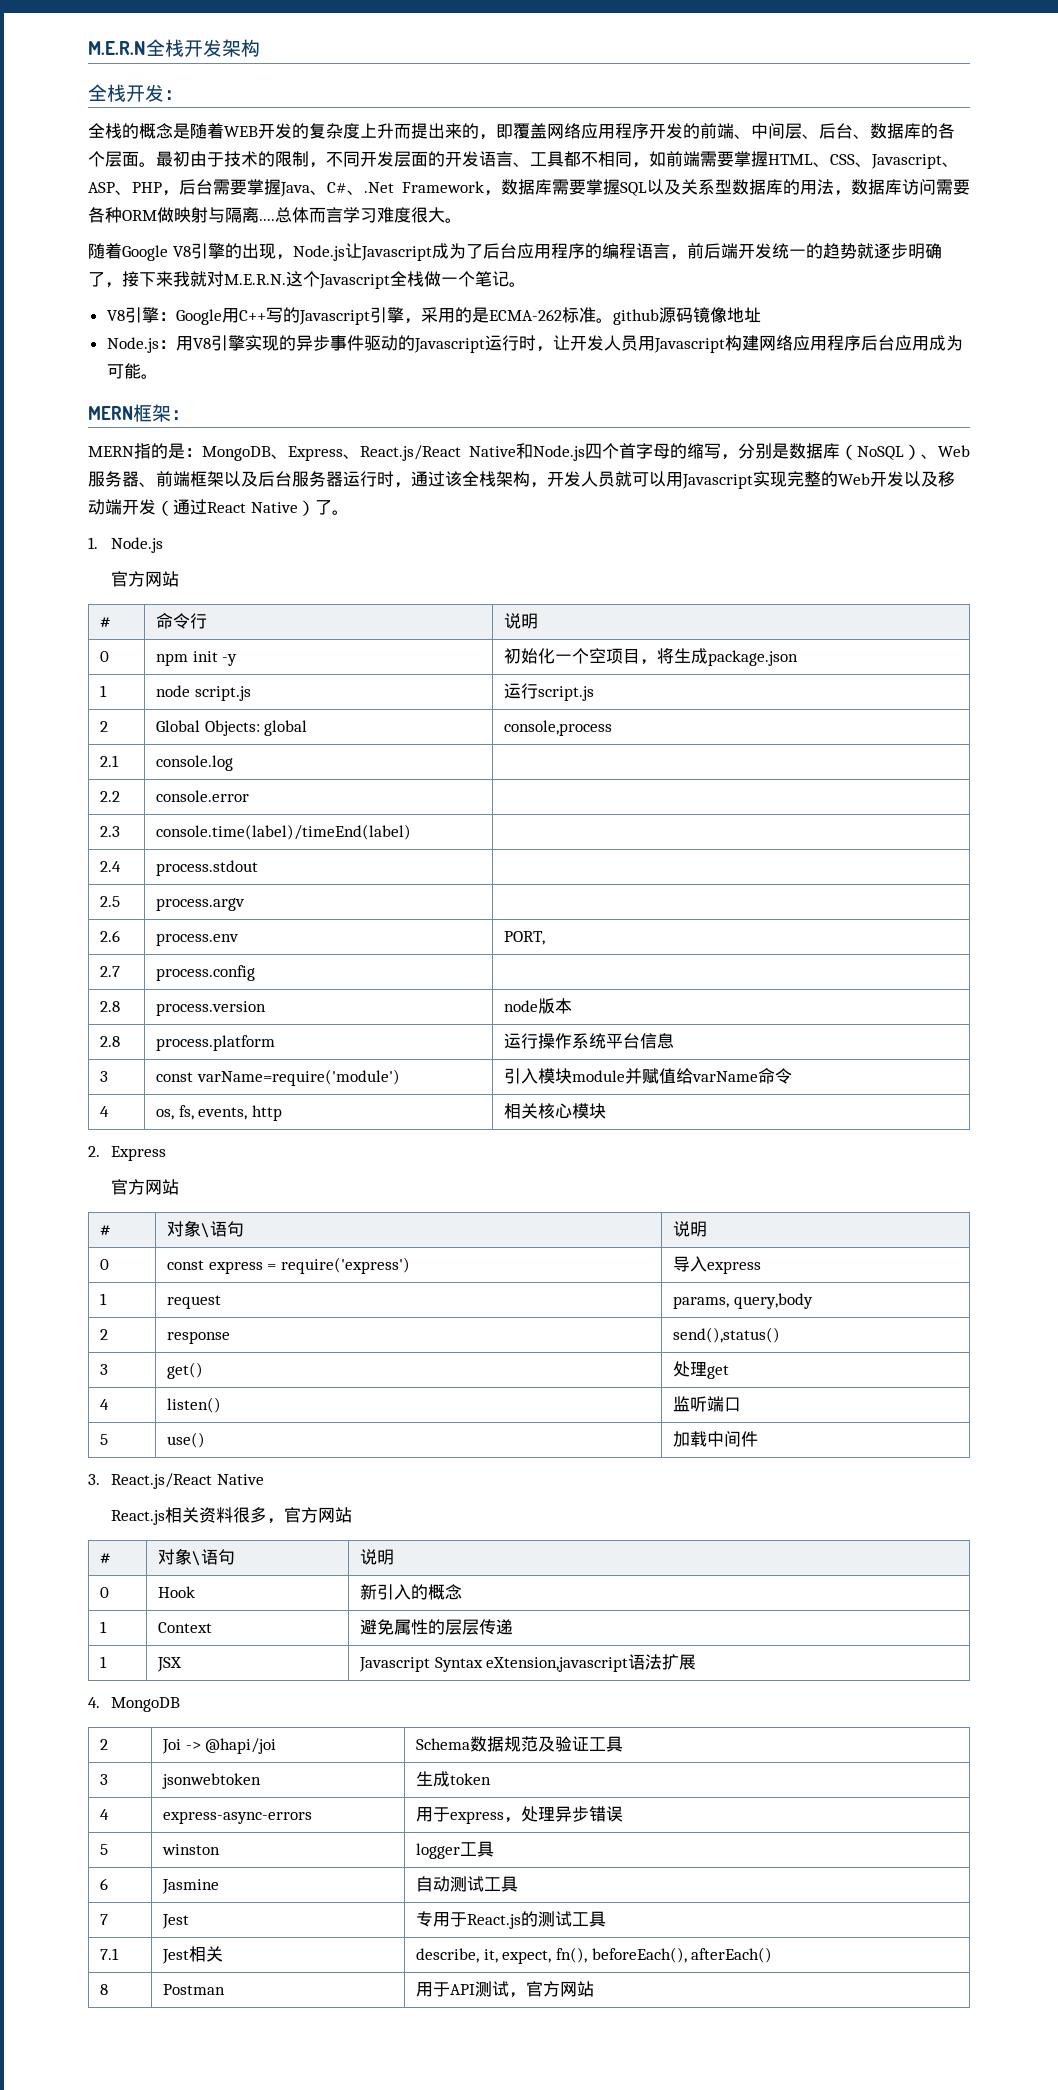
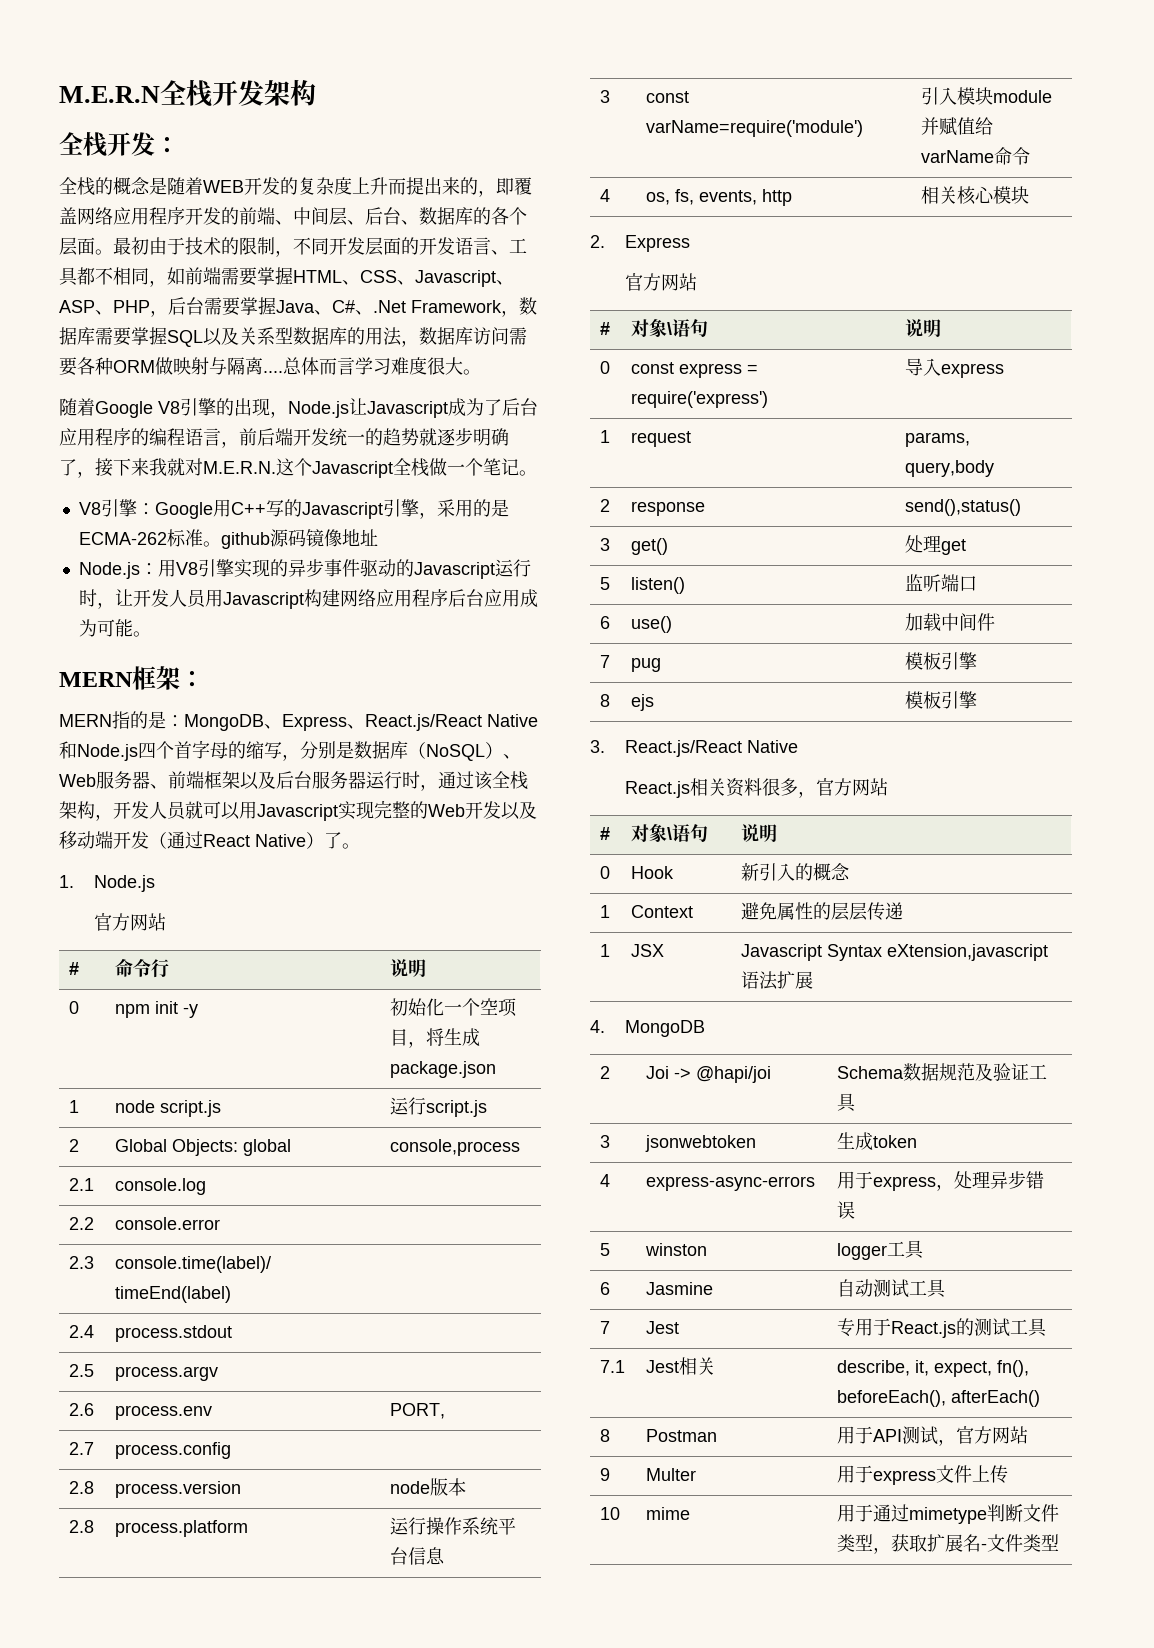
- 4 | listen() | 监听端口
+ 5 | listen() | 监听端口
- 5 | use() | 加载中间件
+ 6 | use() | 加载中间件
+ 7 | pug | 模板引擎
+ 8 | ejs | 模板引擎
+ 9 | Multer | 用于express文件上传
+ 10 | mime | 用于通过mimetype判断文件类型，获取扩展名-文件类型

